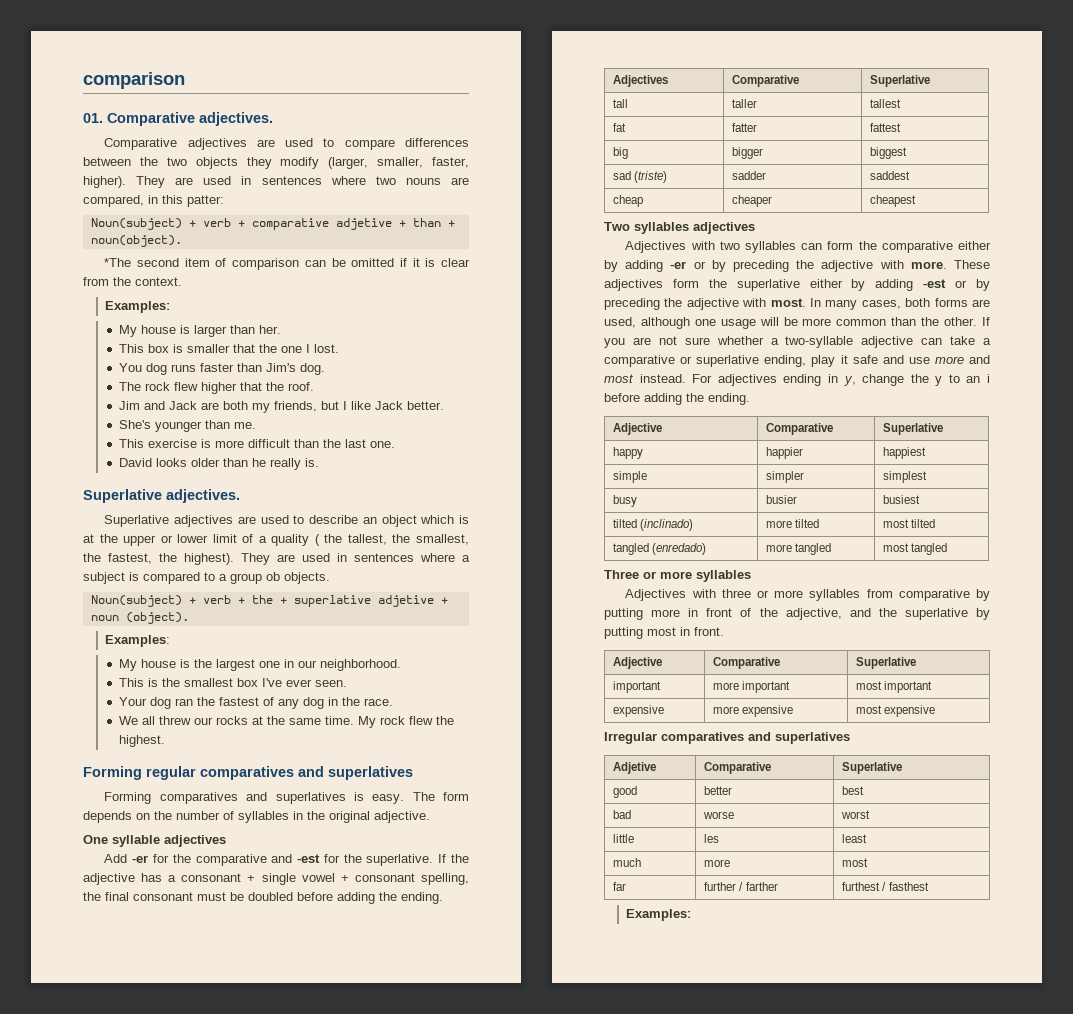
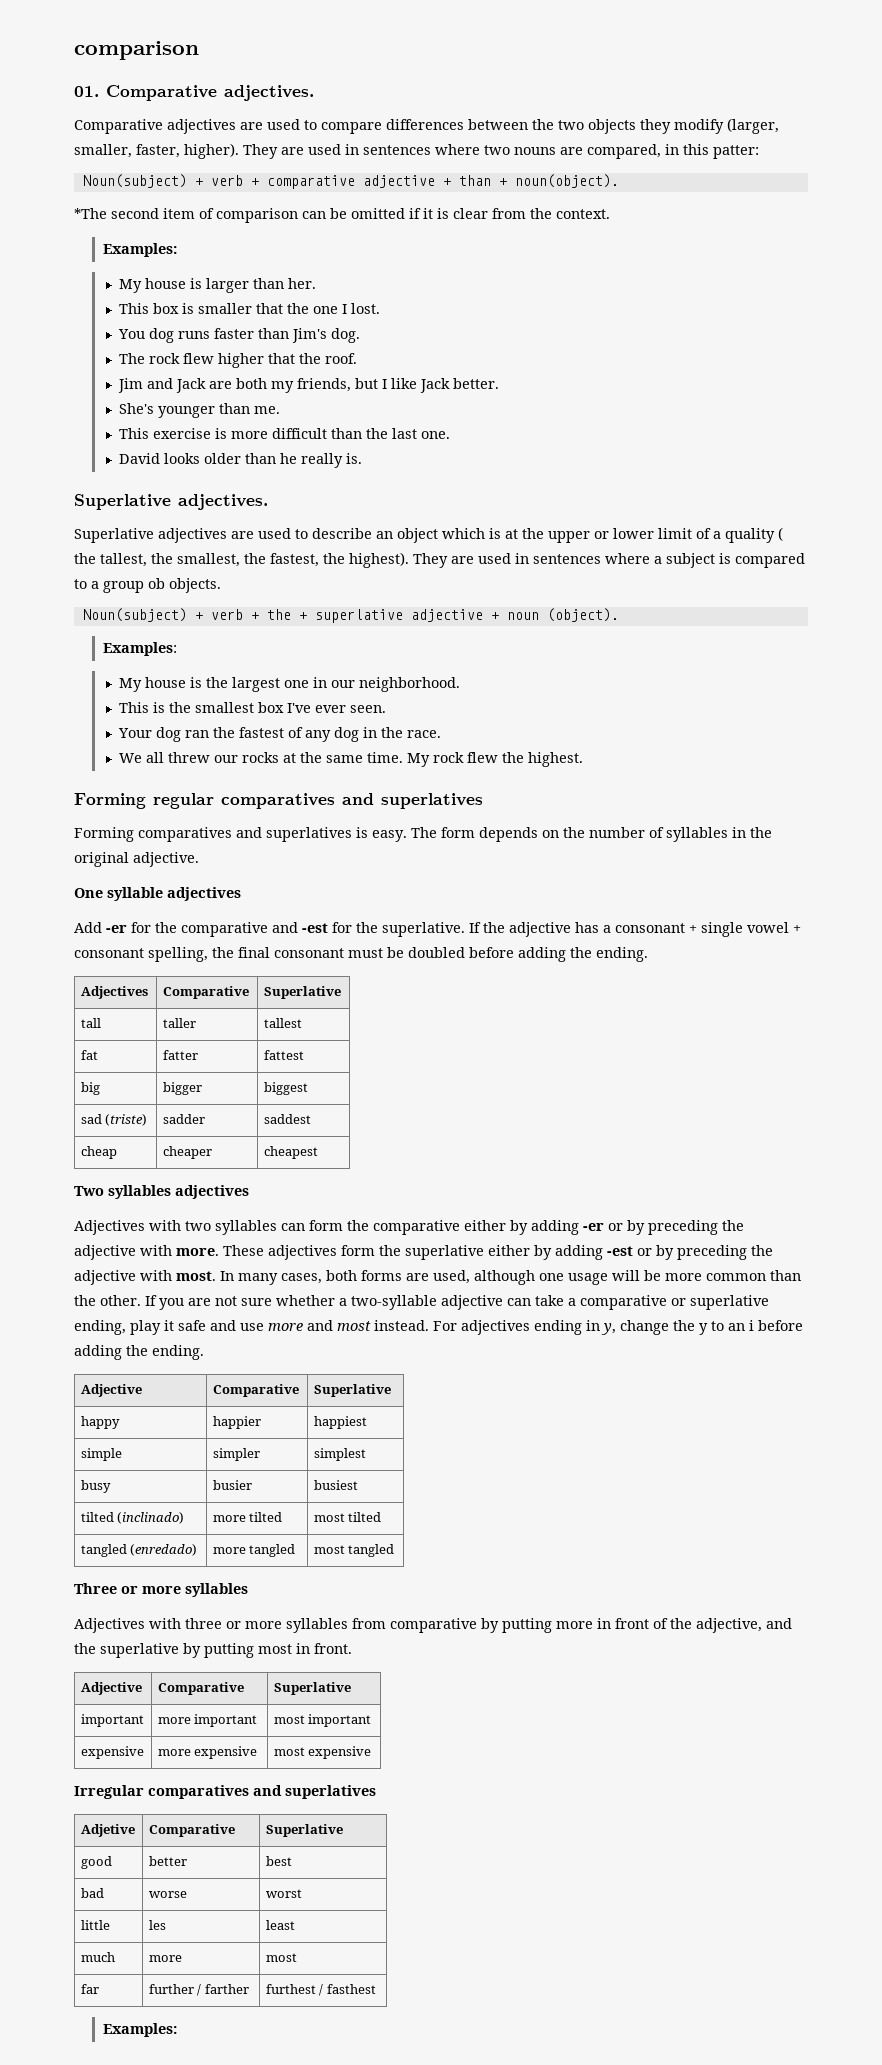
- Noun(subject) + verb + comparative adjetive + than + noun(object).
+ Noun(subject) + verb + comparative adjective + than + noun(object).
- Noun(subject) + verb + the + superlative adjetive + noun (object).
+ Noun(subject) + verb + the + superlative adjective + noun (object).

